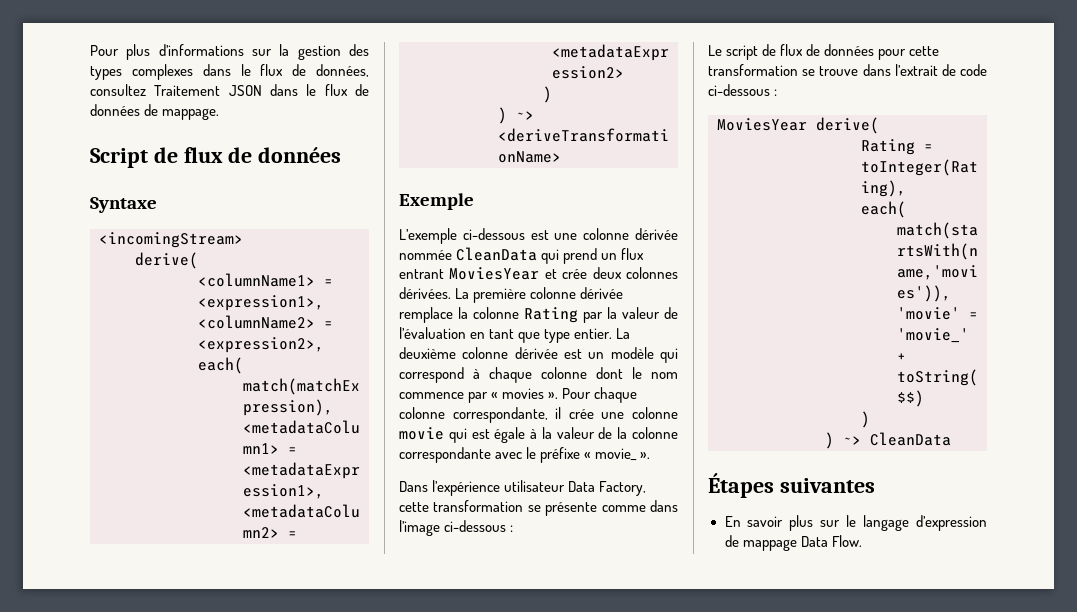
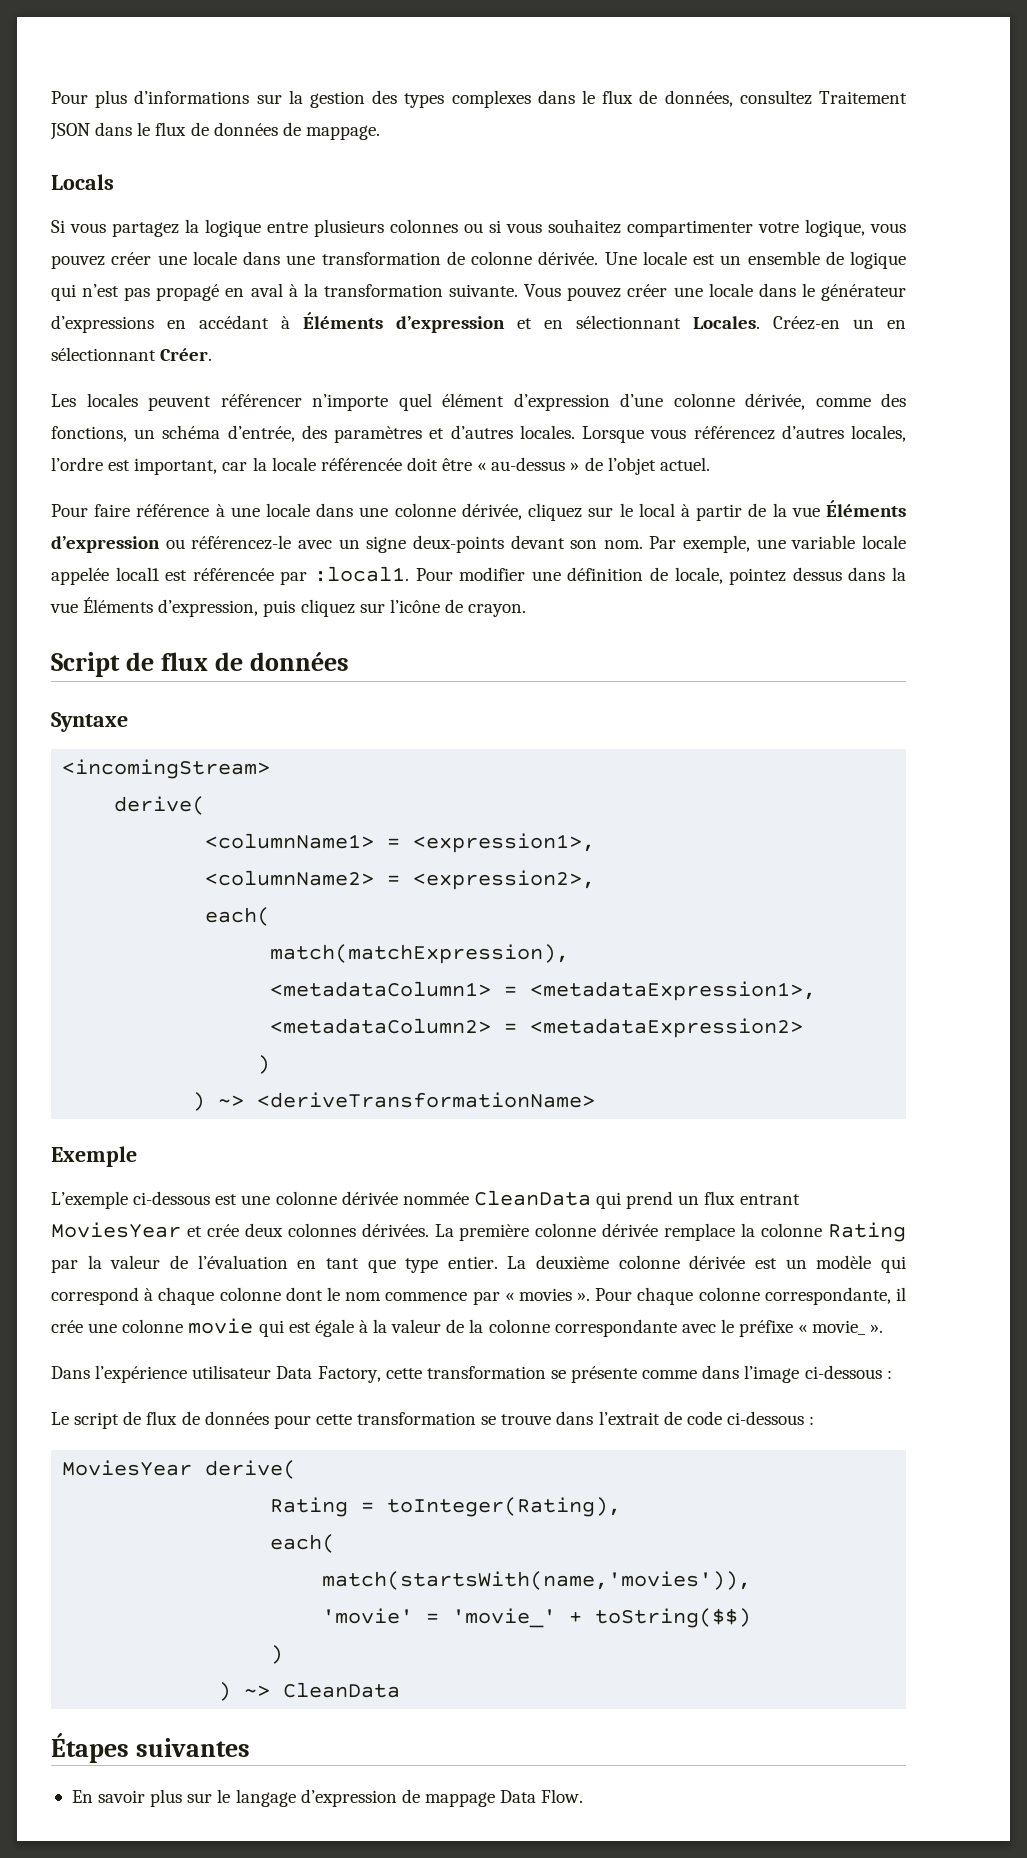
+ Locals
+ Si vous partagez la logique entre plusieurs colonnes ou si vous souhaitez compartimenter votre logique, vous pouvez créer une locale dans une transformation de colonne dérivée. Une locale est un ensemble de logique qui n’est pas propagé en aval à la transformation suivante. Vous pouvez créer une locale dans le générateur d’expressions en accédant à Éléments d’expression et en sélectionnant Locales. Créez-en un en sélectionnant Créer.
+ Les locales peuvent référencer n’importe quel élément d’expression d’une colonne dérivée, comme des fonctions, un schéma d’entrée, des paramètres et d’autres locales. Lorsque vous référencez d’autres locales, l’ordre est important, car la locale référencée doit être « au-dessus » de l’objet actuel.
+ Pour faire référence à une locale dans une colonne dérivée, cliquez sur le local à partir de la vue Éléments d’expression ou référencez-le avec un signe deux-points devant son nom. Par exemple, une variable locale appelée local1 est référencée par :local1. Pour modifier une définition de locale, pointez dessus dans la vue Éléments d’expression, puis cliquez sur l’icône de crayon.

